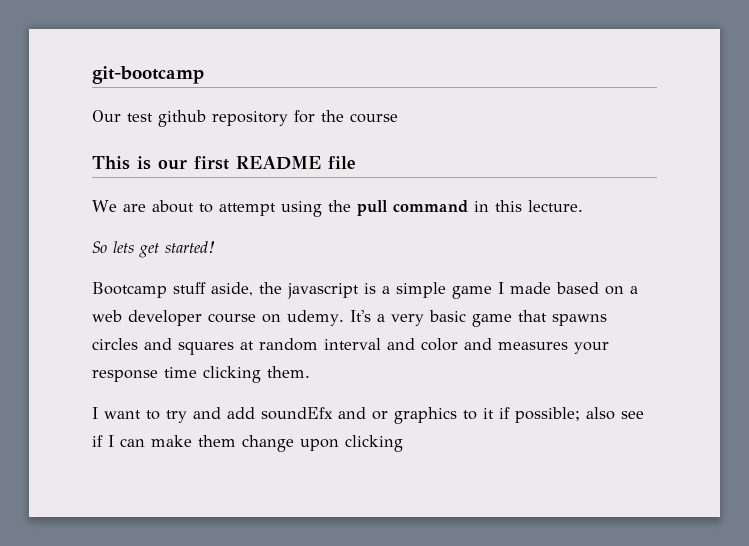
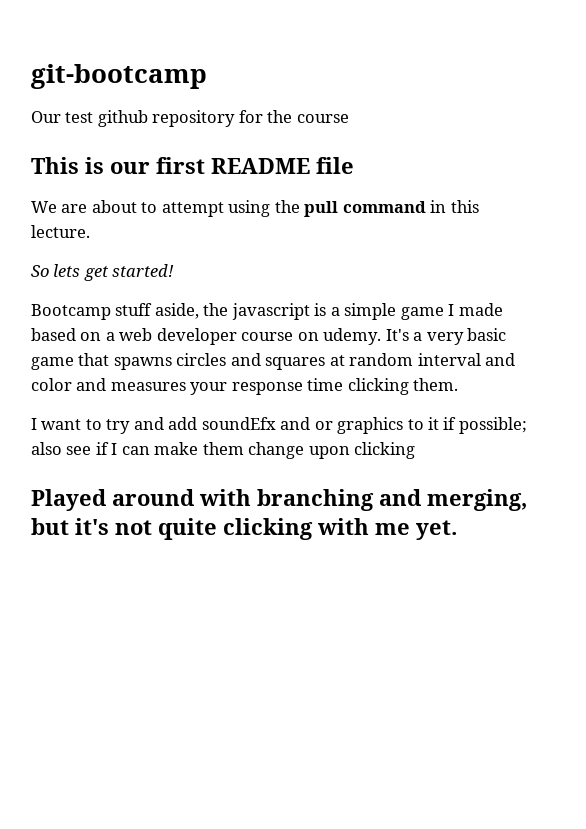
+ Played around with branching and merging, but it's not quite clicking with me yet.

